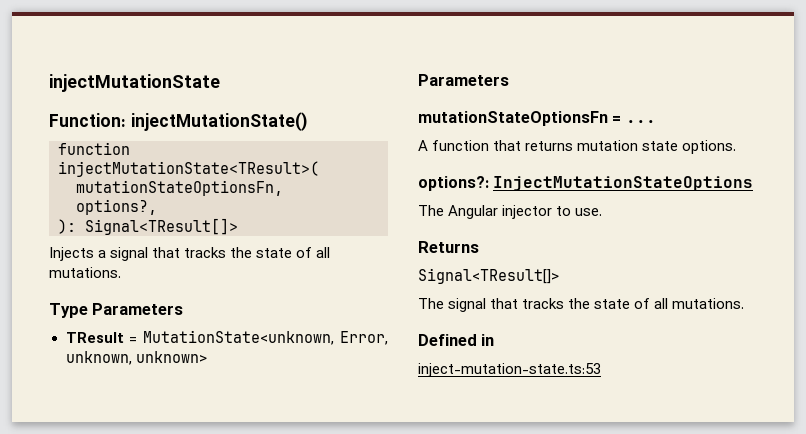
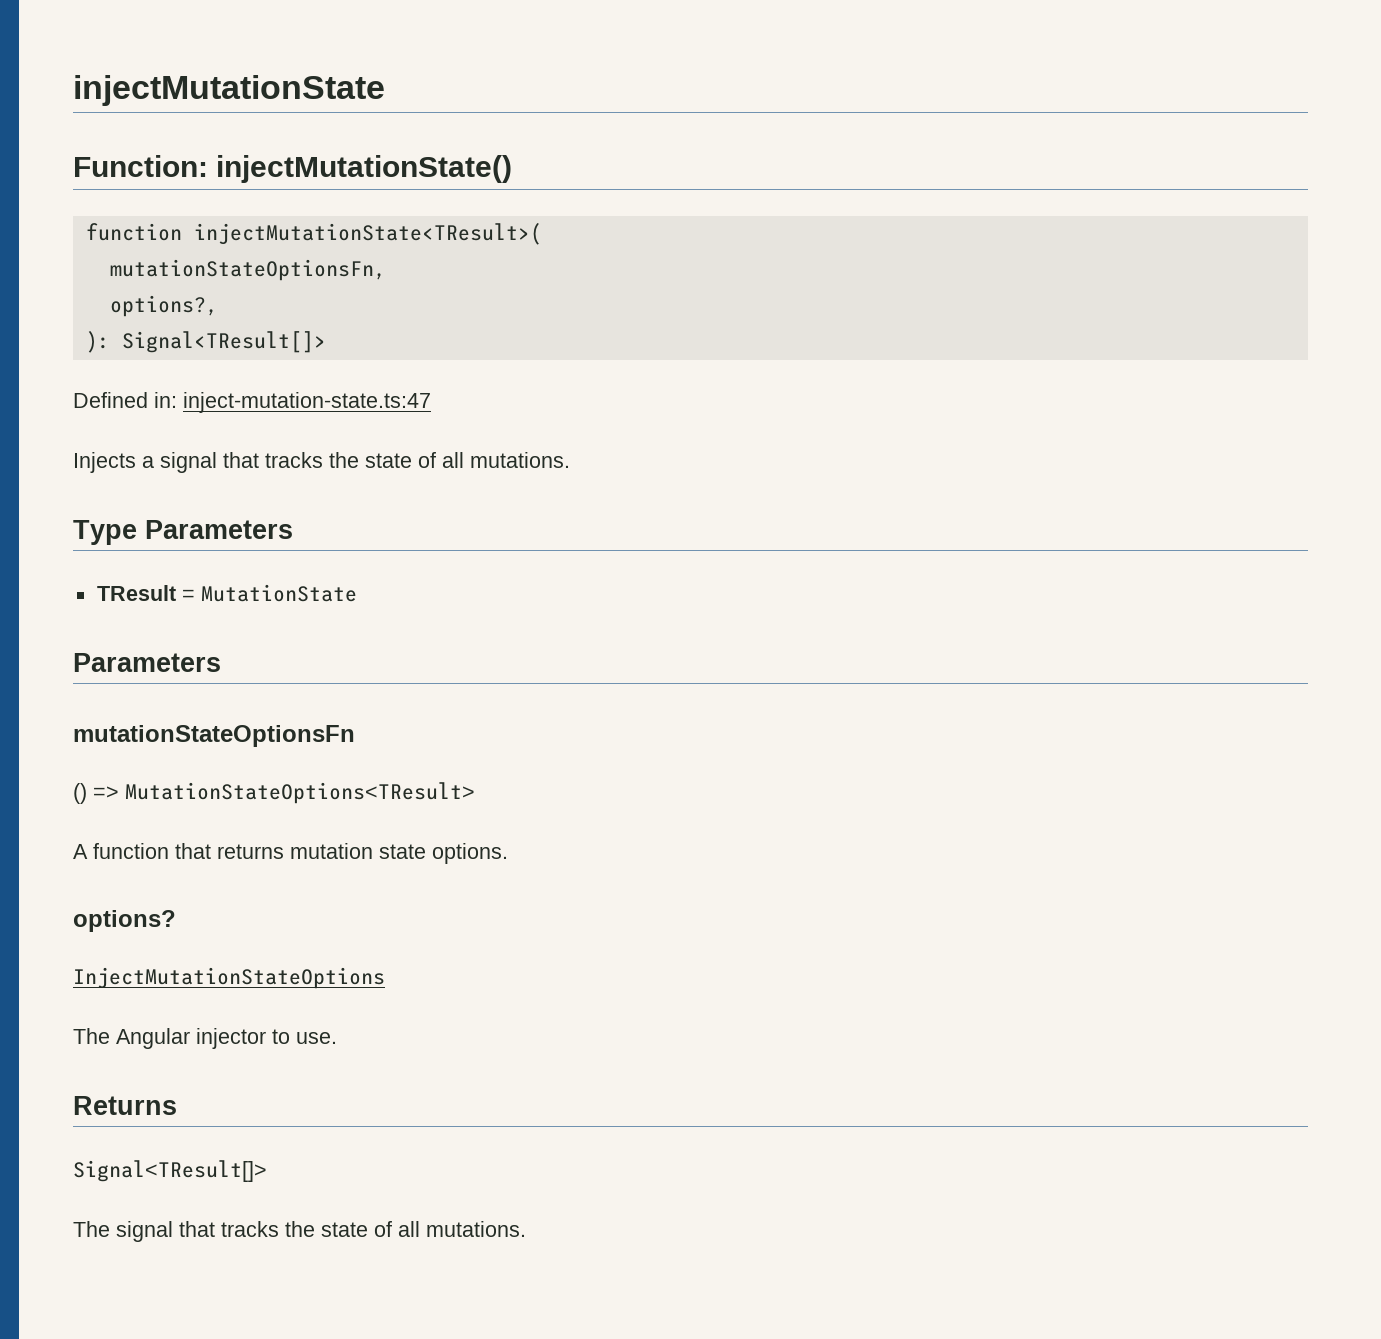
+ Defined in: inject-mutation-state.ts:47
- TResult = MutationState<unknown, Error, unknown, unknown>
+ TResult = MutationState
- mutationStateOptionsFn = ...
+ mutationStateOptionsFn
+ () => MutationStateOptions<TResult>
- options?: InjectMutationStateOptions
+ options?
+ InjectMutationStateOptions
- Defined in
- inject-mutation-state.ts:53

